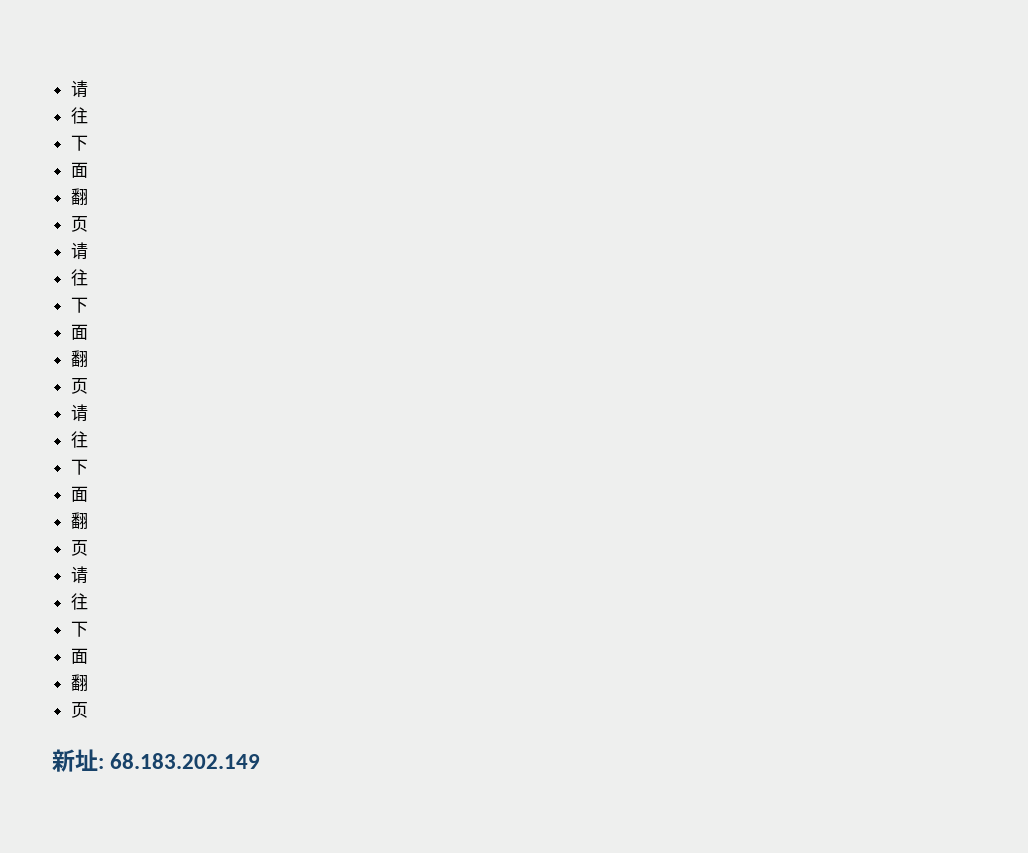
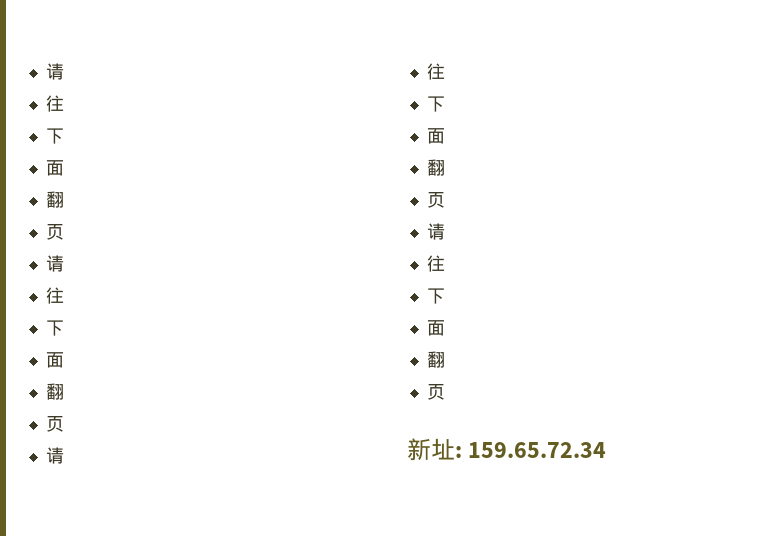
- 新址: 68.183.202.149
+ 新址: 159.65.72.34

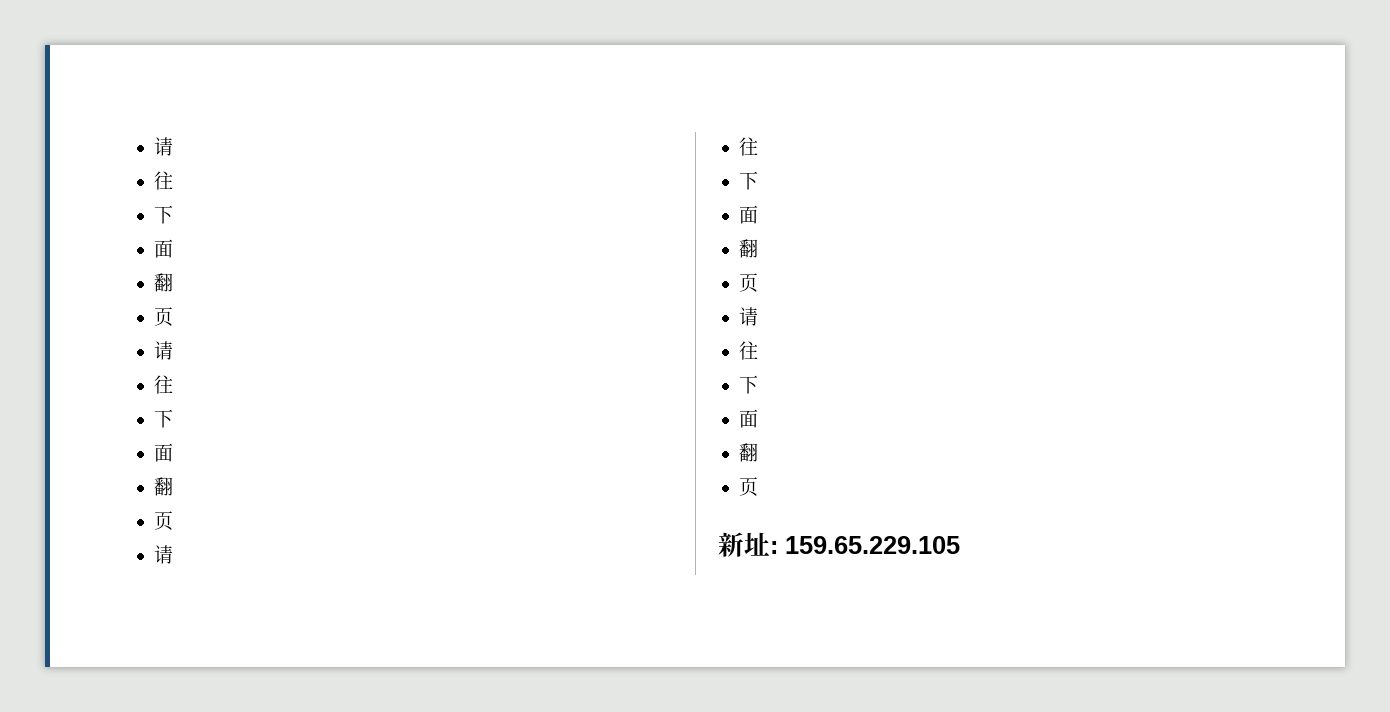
- 新址: 159.65.72.34
+ 新址: 159.65.229.105

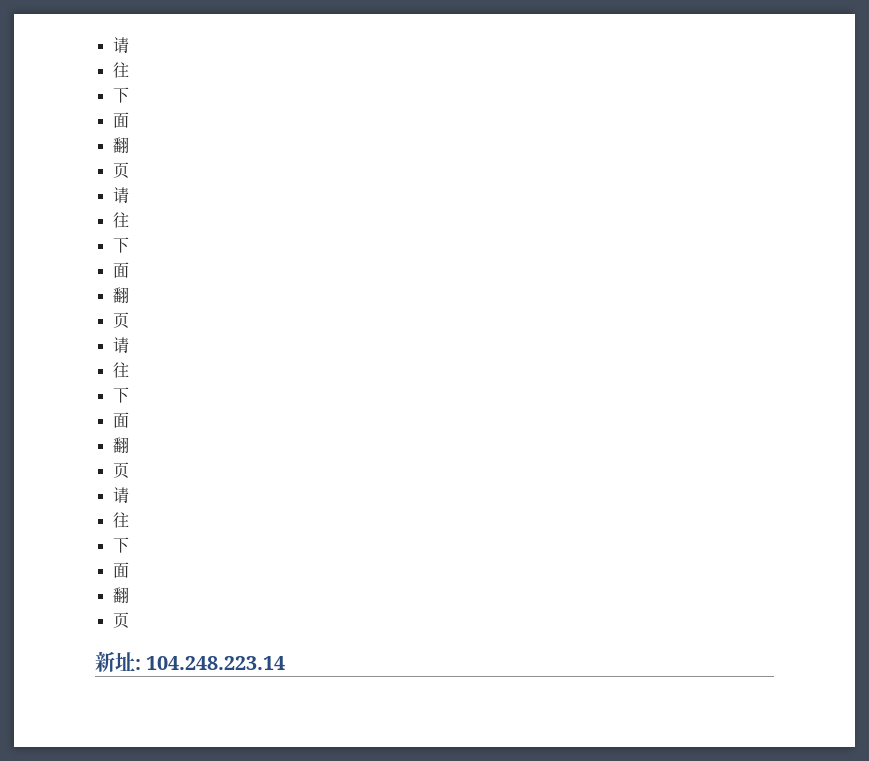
- 新址: 159.65.229.105
+ 新址: 104.248.223.14

